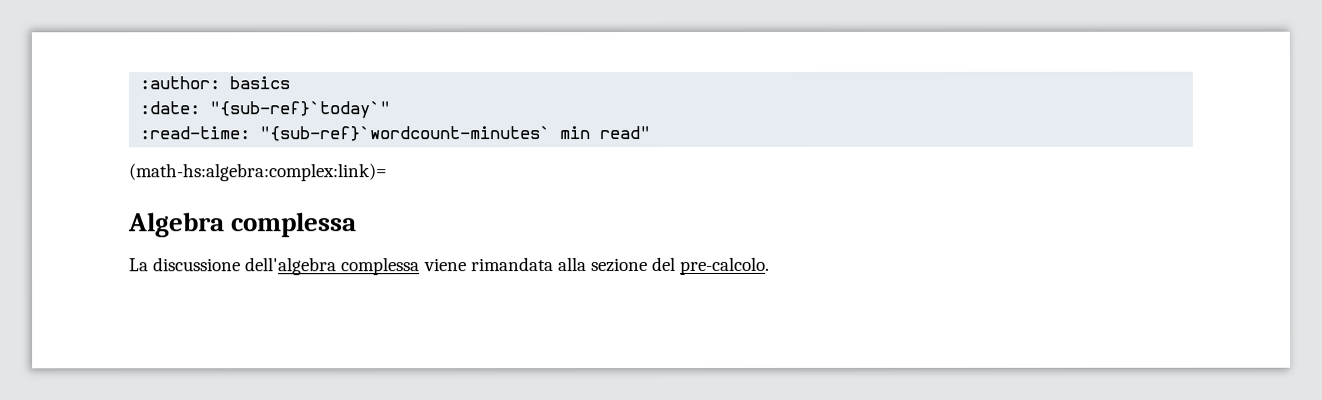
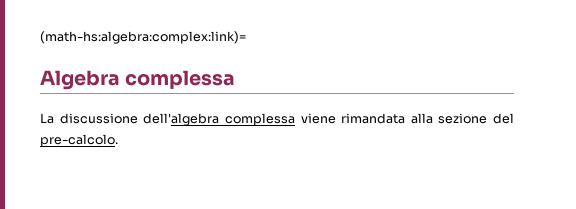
- :author: basics
- :date: "{sub-ref}`today`"
- :read-time: "{sub-ref}`wordcount-minutes` min read"

